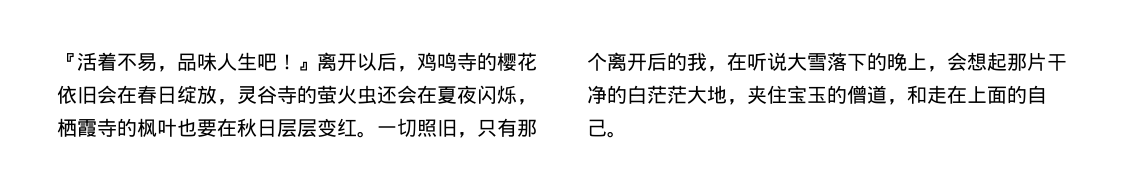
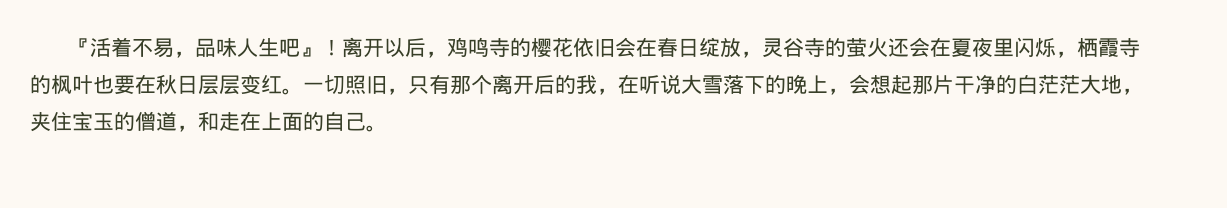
- 『活着不易，品味人生吧！』离开以后，鸡鸣寺的樱花依旧会在春日绽放，灵谷寺的萤火虫还会在夏夜闪烁，栖霞寺的枫叶也要在秋日层层变红。
+ 『活着不易，品味人生吧』！离开以后，鸡鸣寺的樱花依旧会在春日绽放，灵谷寺的萤火还会在夏夜里闪烁，栖霞寺的枫叶也要在秋日层层变红。

